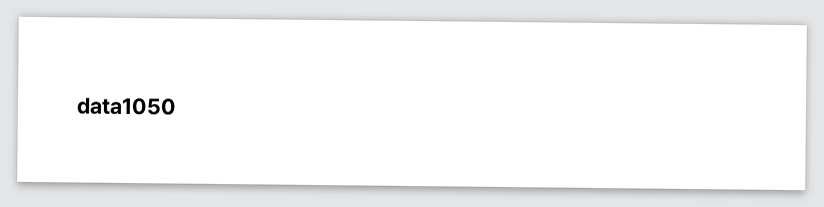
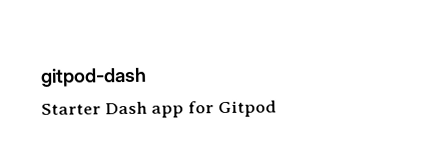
- data1050
+ gitpod-dash
+ Starter Dash app for Gitpod

